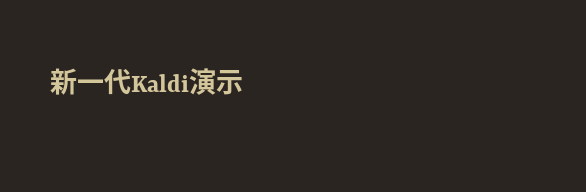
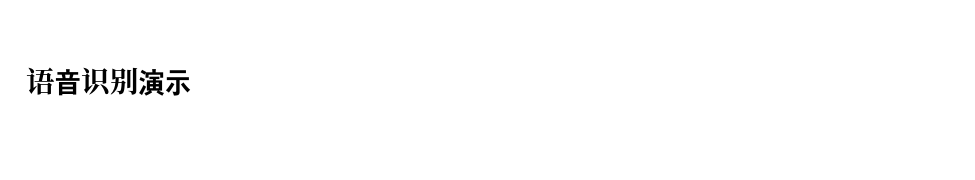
- 新一代Kaldi演示
+ 语音识别演示

